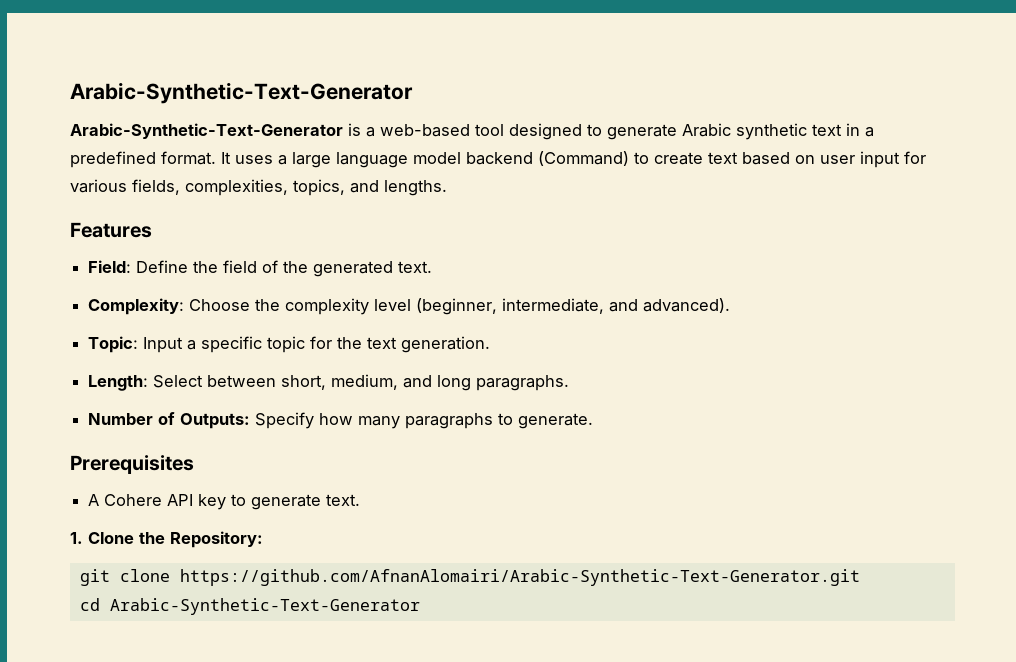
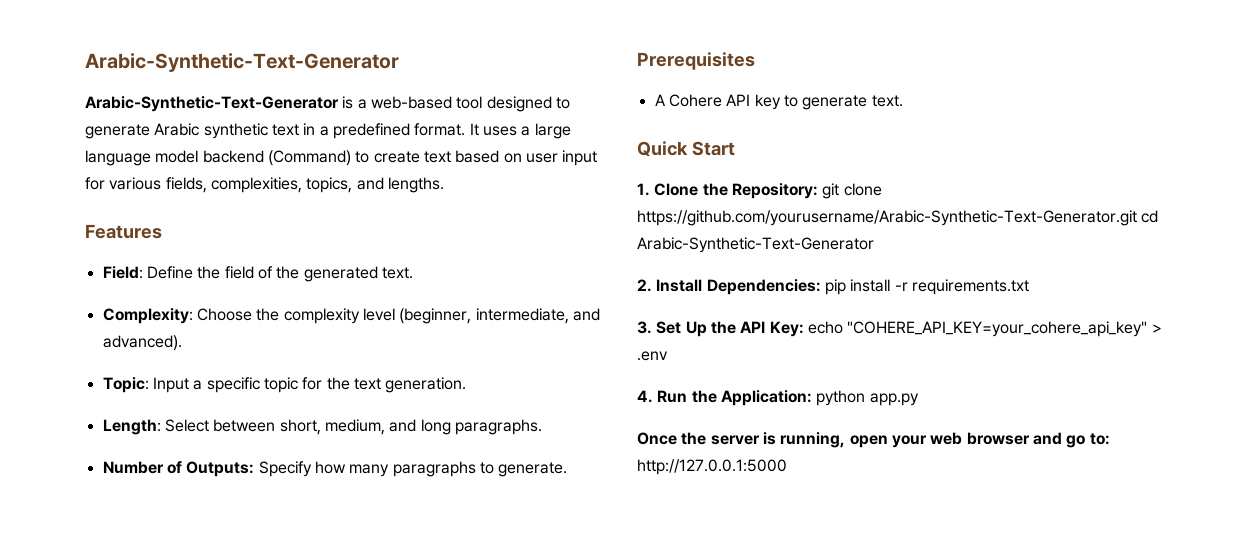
+ Quick Start
- 1. Clone the Repository:
- git clone https://github.com/AfnanAlomairi/Arabic-Synthetic-Text-Generator.git
- cd Arabic-Synthetic-Text-Generator
+ 1. Clone the Repository: git clone https://github.com/yourusername/Arabic-Synthetic-Text-Generator.git cd Arabic-Synthetic-Text-Generator
+ 2. Install Dependencies: pip install -r requirements.txt
+ 3. Set Up the API Key: echo "COHERE_API_KEY=your_cohere_api_key" > .env
+ 4. Run the Application: python app.py
+ Once the server is running, open your web browser and go to: http://127.0.0.1:5000

